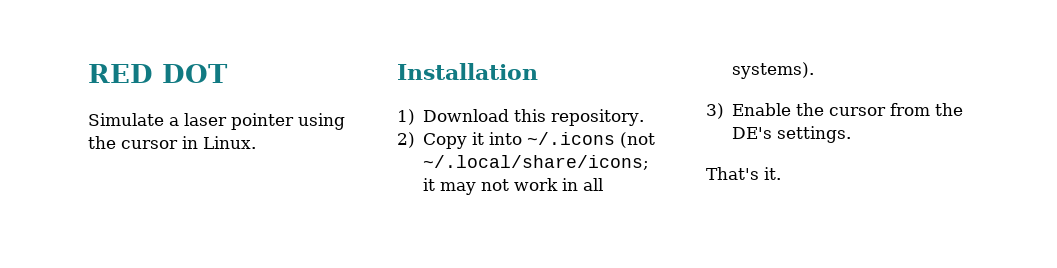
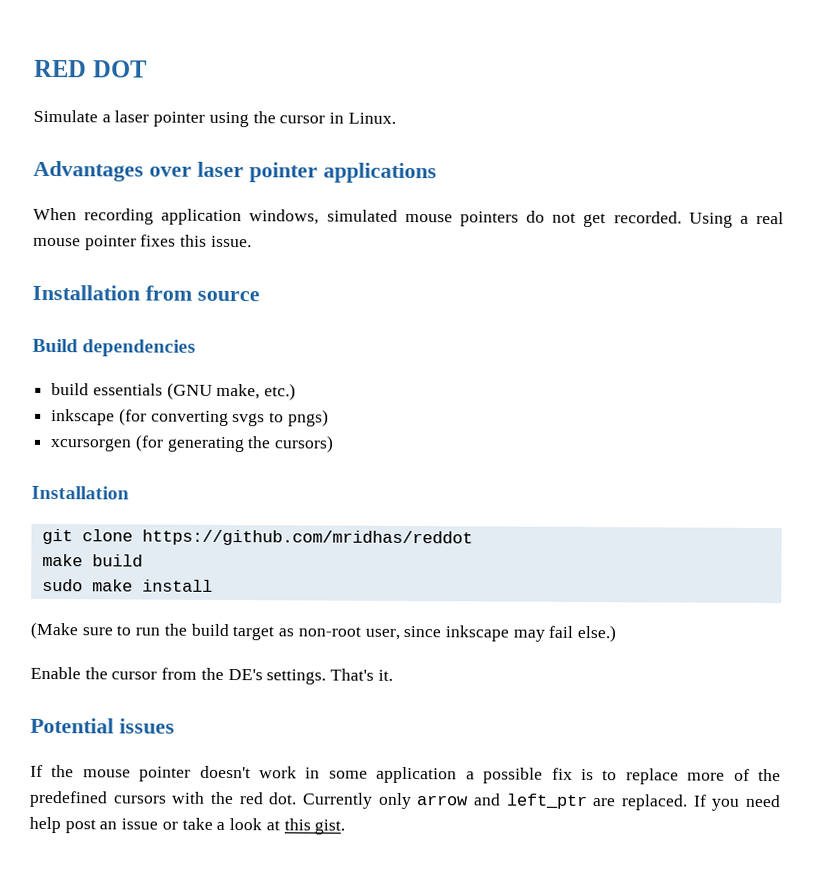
+ Advantages over laser pointer applications
+ When recording application windows, simulated mouse pointers do not get recorded. Using a real mouse pointer fixes this issue.
+ Installation from source
+ Build dependencies
+ build essentials (GNU make, etc.)
+ inkscape (for converting svgs to pngs)
+ xcursorgen (for generating the cursors)
  Installation
- 1) Download this repository.
- 2) Copy it into ~/.icons (not ~/.local/share/icons; it may not work in all systems).
- 3) Enable the cursor from the DE's settings.
- That's it.
+ git clone https://github.com/mridhas/reddot
+ make build
+ sudo make install
+ (Make sure to run the build target as non-root user, since inkscape may fail else.)
+ Enable the cursor from the DE's settings. That's it.
+ Potential issues
+ If the mouse pointer doesn't work in some application a possible fix is to replace more of the predefined cursors with the red dot. Currently only arrow and left_ptr are replaced. If you need help post an issue or take a look at this gist.

